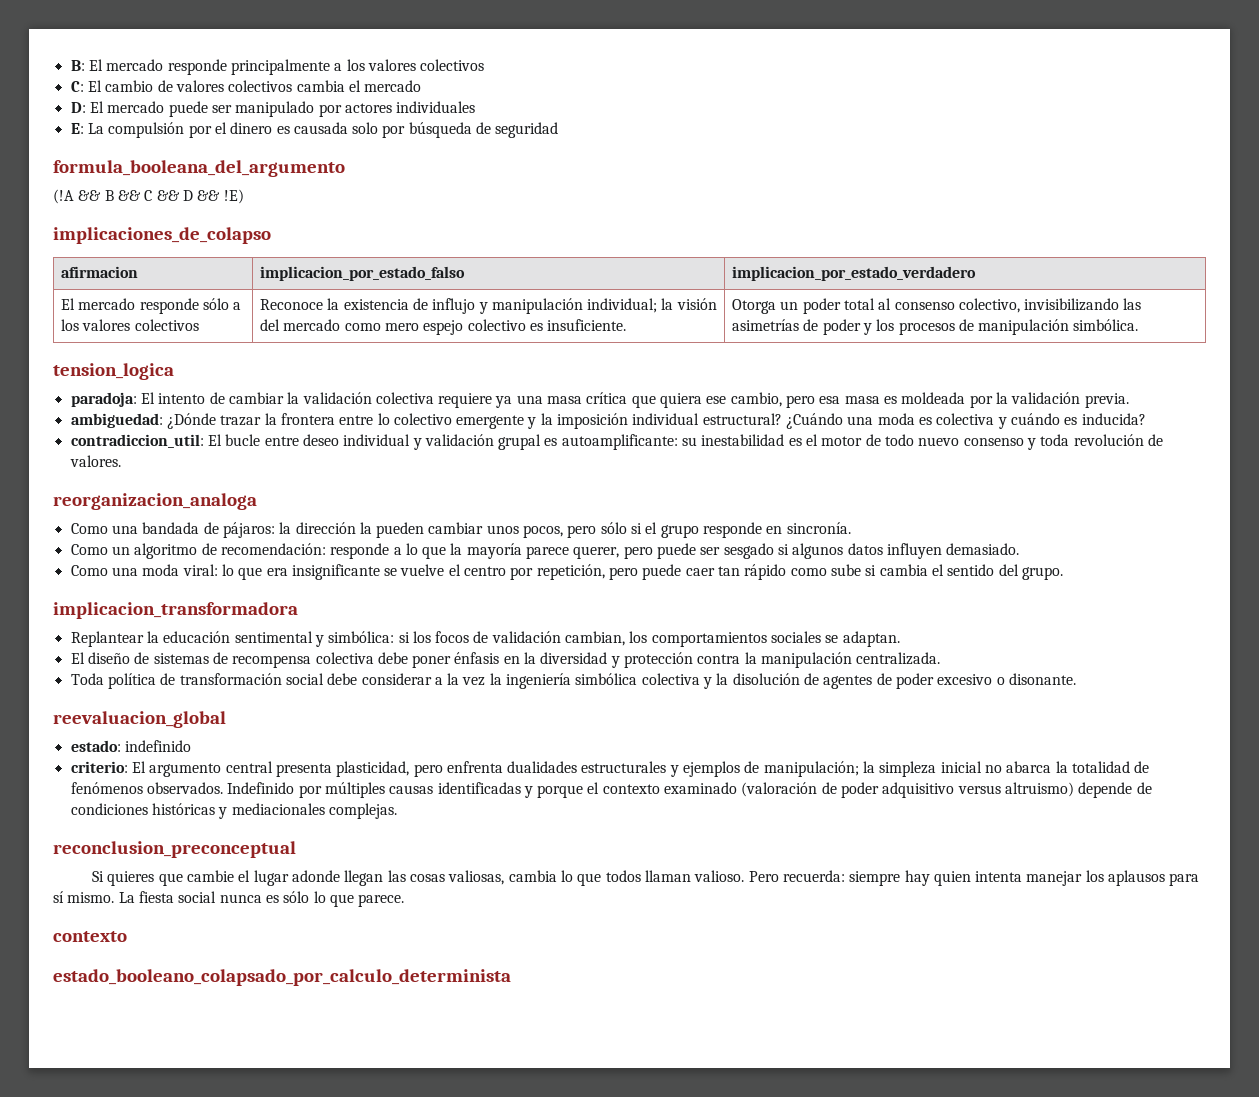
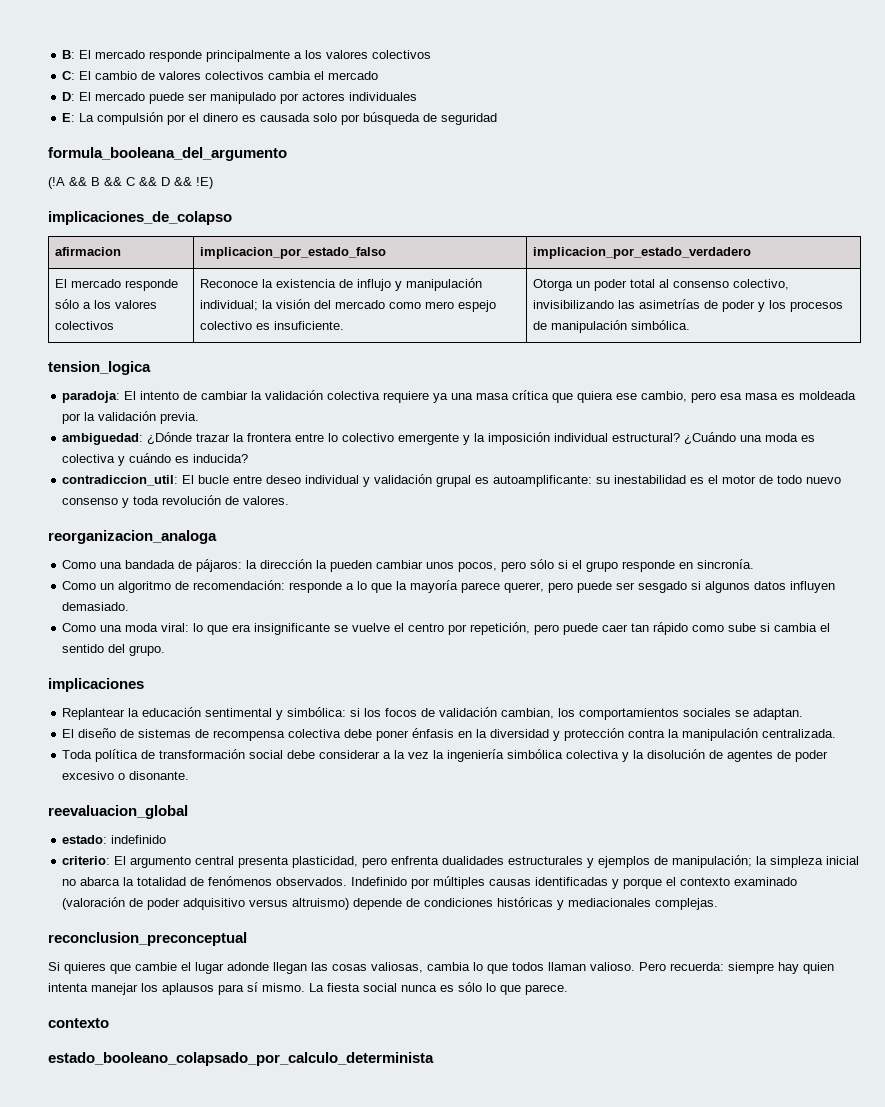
- implicacion_transformadora
+ implicaciones

